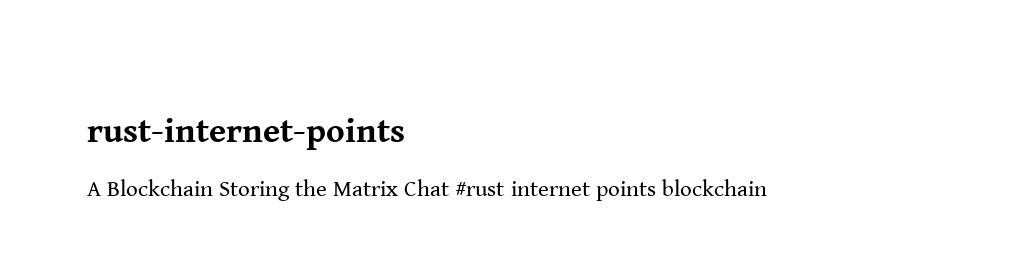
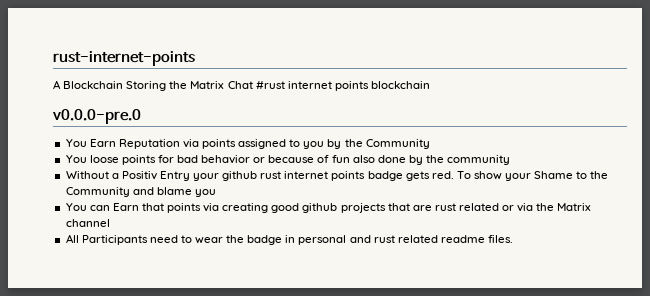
+ v0.0.0-pre.0
+ You Earn Reputation via points assigned to you by the Community
+ You loose points for bad behavior or because of fun also done by the community
+ Without a Positiv Entry your github rust internet points badge gets red. To show your Shame to the Community and blame you
+ You can Earn that points via creating good github projects that are rust related or via the Matrix channel
+ All Participants need to wear the badge in personal and rust related readme files.

